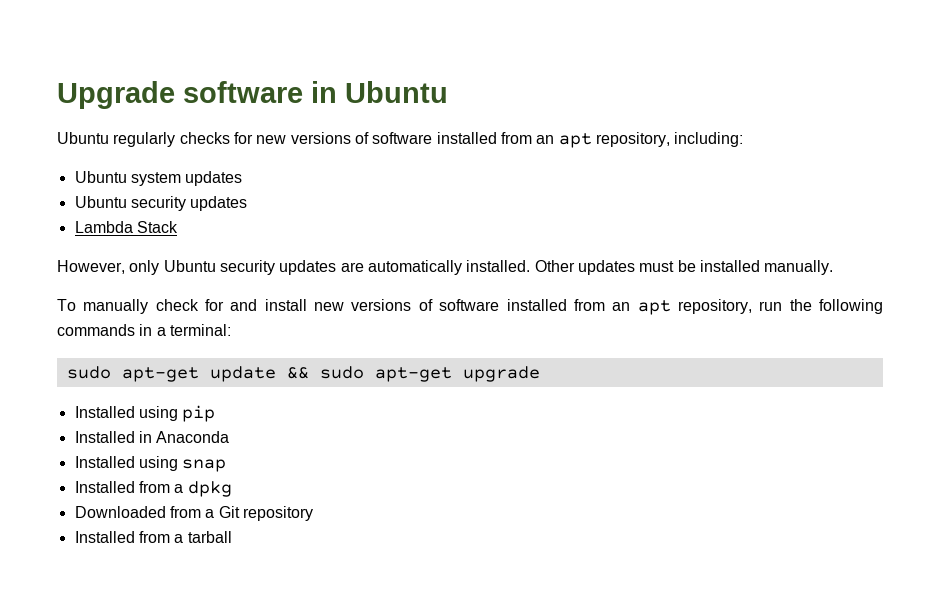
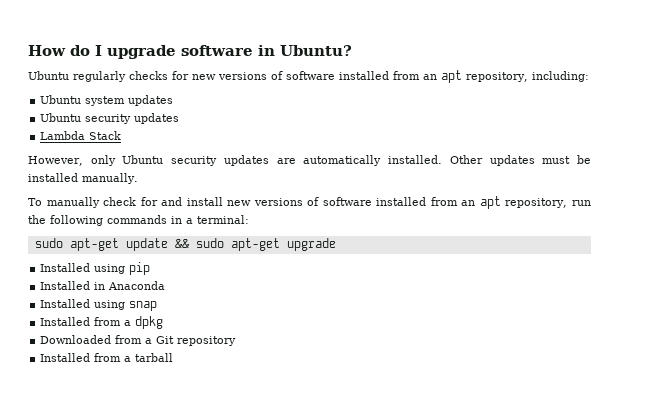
- Upgrade software in Ubuntu
+ How do I upgrade software in Ubuntu?

